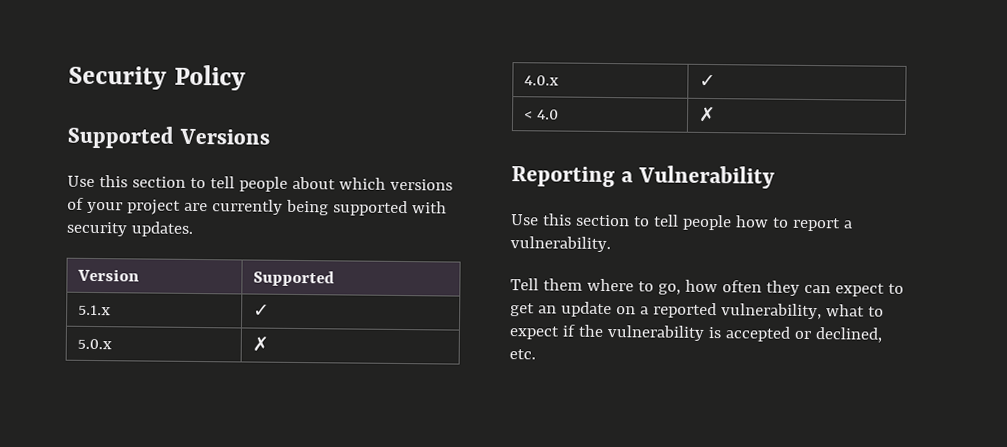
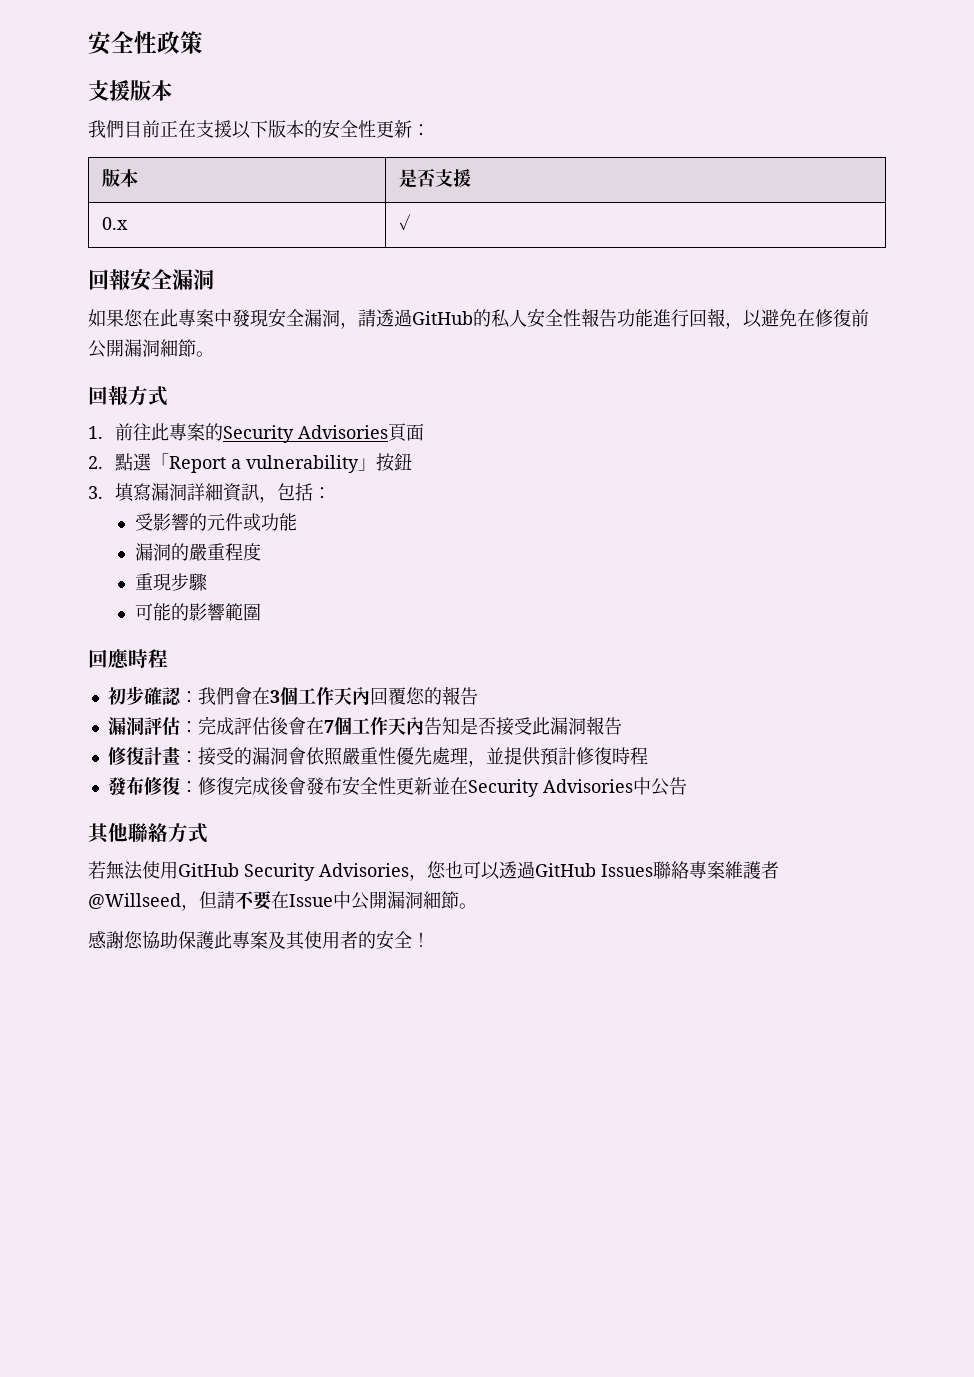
- Security Policy
- Supported Versions
- Use this section to tell people about which versions of your project are currently being supported with security updates.
- Version | Supported
- 5.1.x | ✓
- 5.0.x | ✗
- 4.0.x | ✓
- < 4.0 | ✗
- Reporting a Vulnerability
- Use this section to tell people how to report a vulnerability.
- Tell them where to go, how often they can expect to get an update on a reported vulnerability, what to expect if the vulnerability is accepted or declined, etc.
+ 安全性政策
+ 支援版本
+ 我們目前正在支援以下版本的安全性更新：
+ 版本 | 是否支援
+ 0.x | ✓
+ 回報安全漏洞
+ 如果您在此專案中發現安全漏洞，請透過GitHub的私人安全性報告功能進行回報，以避免在修復前公開漏洞細節。
+ 回報方式
+ 1.前往此專案的Security Advisories頁面
+ 2.點選「Report a vulnerability」按鈕
+ 3.填寫漏洞詳細資訊，包括：
+ 受影響的元件或功能
+ 漏洞的嚴重程度
+ 重現步驟
+ 可能的影響範圍
+ 回應時程
+ 初步確認：我們會在3個工作天內回覆您的報告
+ 漏洞評估：完成評估後會在7個工作天內告知是否接受此漏洞報告
+ 修復計畫：接受的漏洞會依照嚴重性優先處理，並提供預計修復時程
+ 發布修復：修復完成後會發布安全性更新並在Security Advisories中公告
+ 其他聯絡方式
+ 若無法使用GitHub Security Advisories，您也可以透過GitHub Issues聯絡專案維護者@Willseed，但請不要在Issue中公開漏洞細節。
+ 感謝您協助保護此專案及其使用者的安全！

